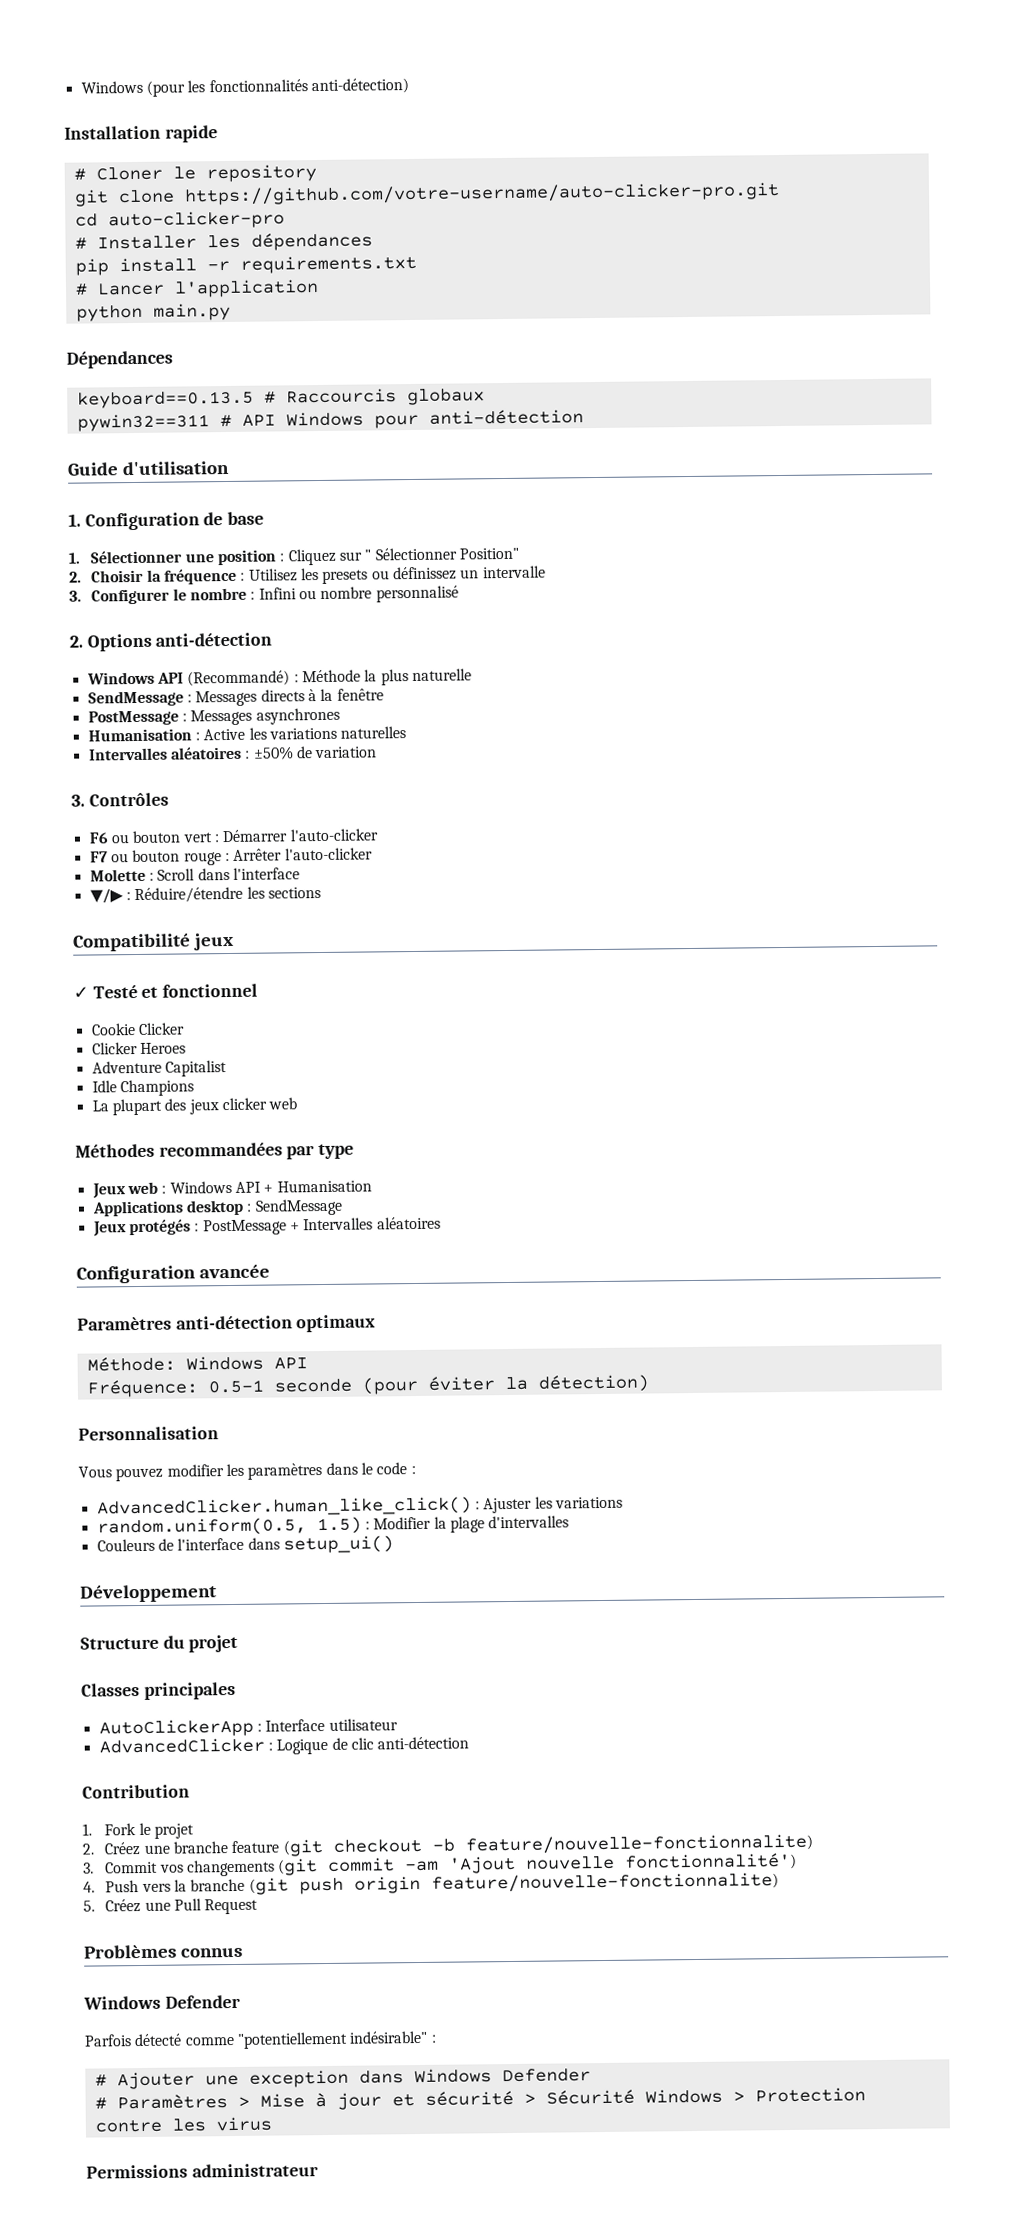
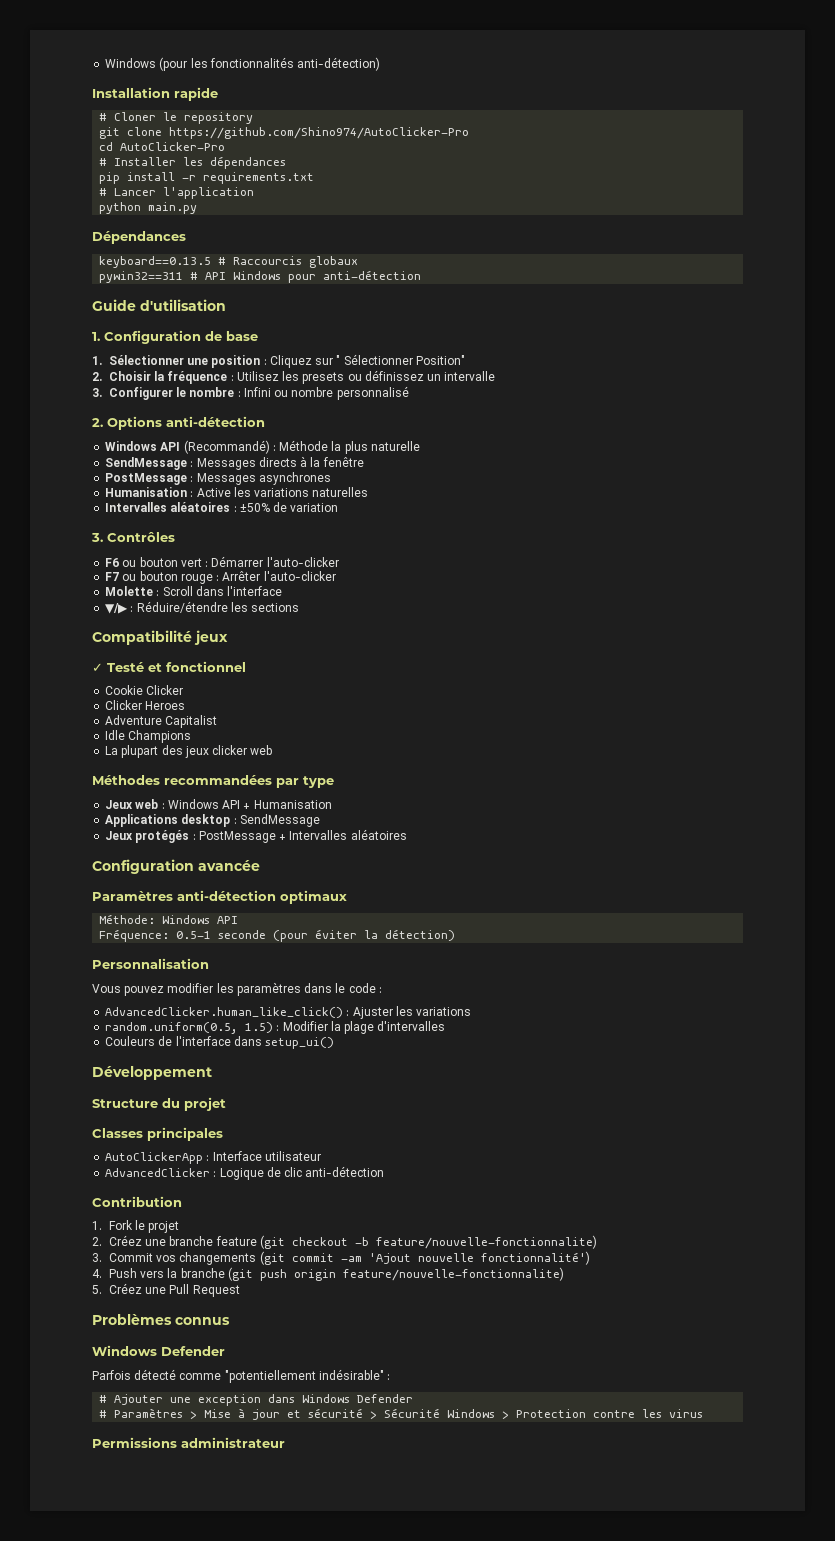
- git clone https://github.com/votre-username/auto-clicker-pro.git
+ git clone https://github.com/Shino974/AutoClicker-Pro
- cd auto-clicker-pro
+ cd AutoClicker-Pro

